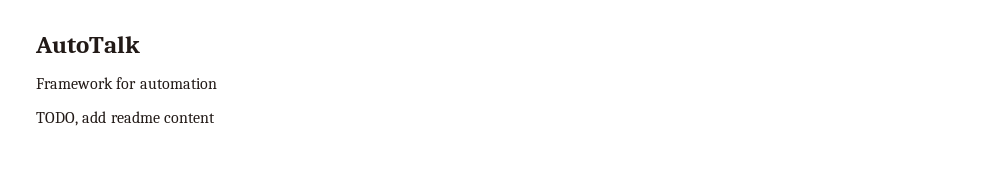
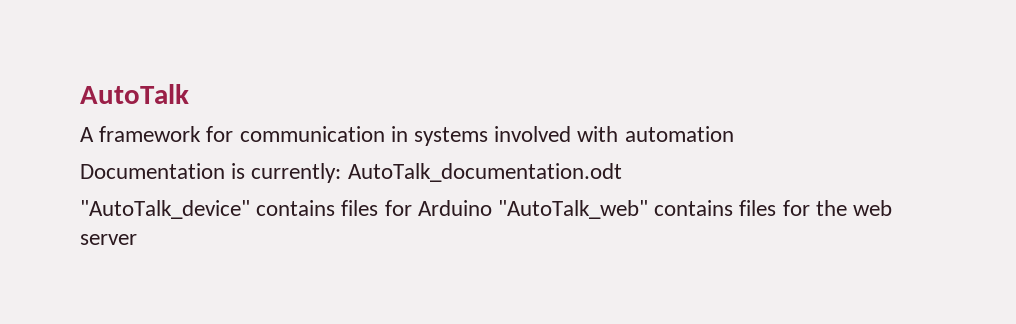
- Framework for automation
- TODO, add readme content
+ A framework for communication in systems involved with automation
+ Documentation is currently: AutoTalk_documentation.odt
+ "AutoTalk_device" contains files for Arduino "AutoTalk_web" contains files for the web server

